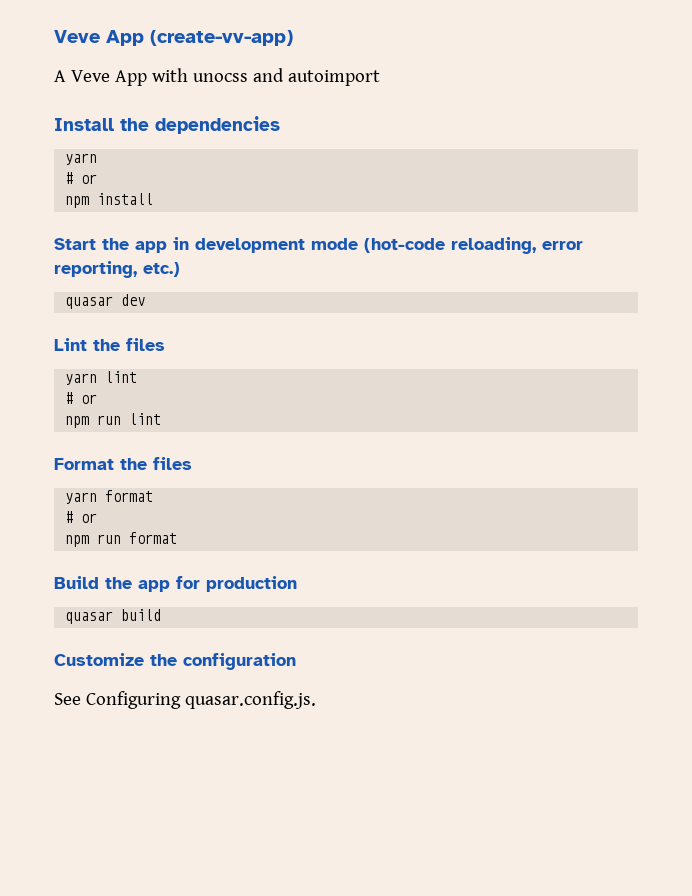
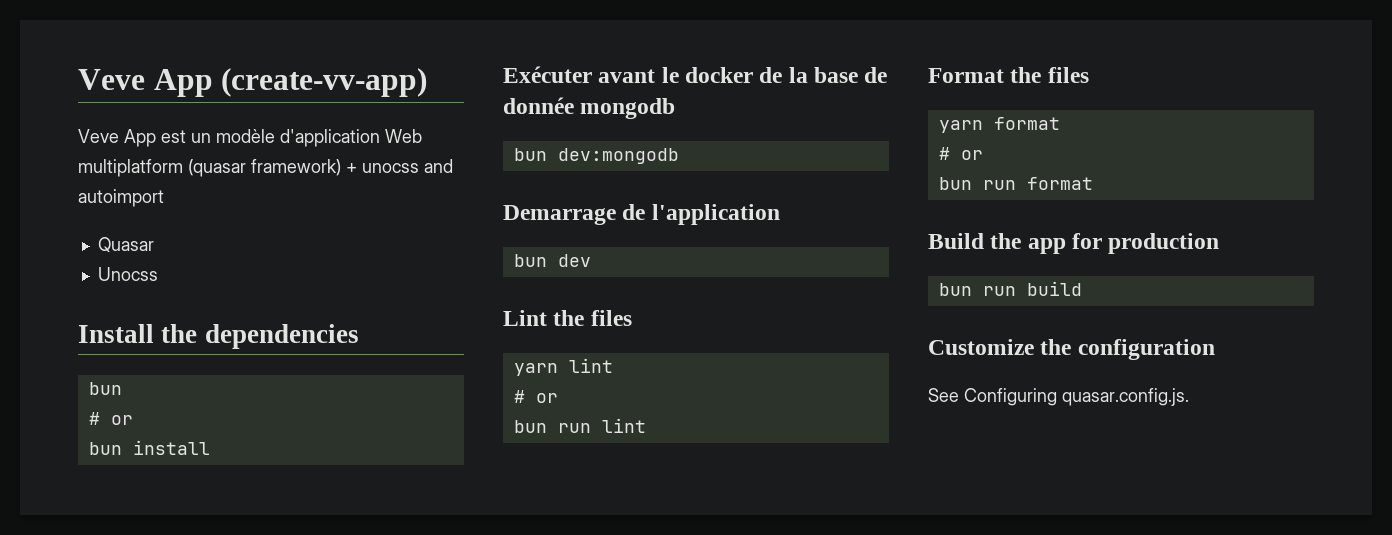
- A Veve App with unocss and autoimport
+ Veve App est un modèle d'application Web multiplatform (quasar framework) + unocss and autoimport
+ Quasar
+ Unocss
  Install the dependencies
- yarn
+ bun
  # or
- npm install
+ bun install
- Start the app in development mode (hot-code reloading, error reporting, etc.)
- quasar dev
+ Exécuter avant le docker de la base de donnée mongodb
+ bun dev:mongodb
+ Demarrage de l'application
+ bun dev
- npm run lint
+ bun run lint
- npm run format
+ bun run format
- quasar build
+ bun run build

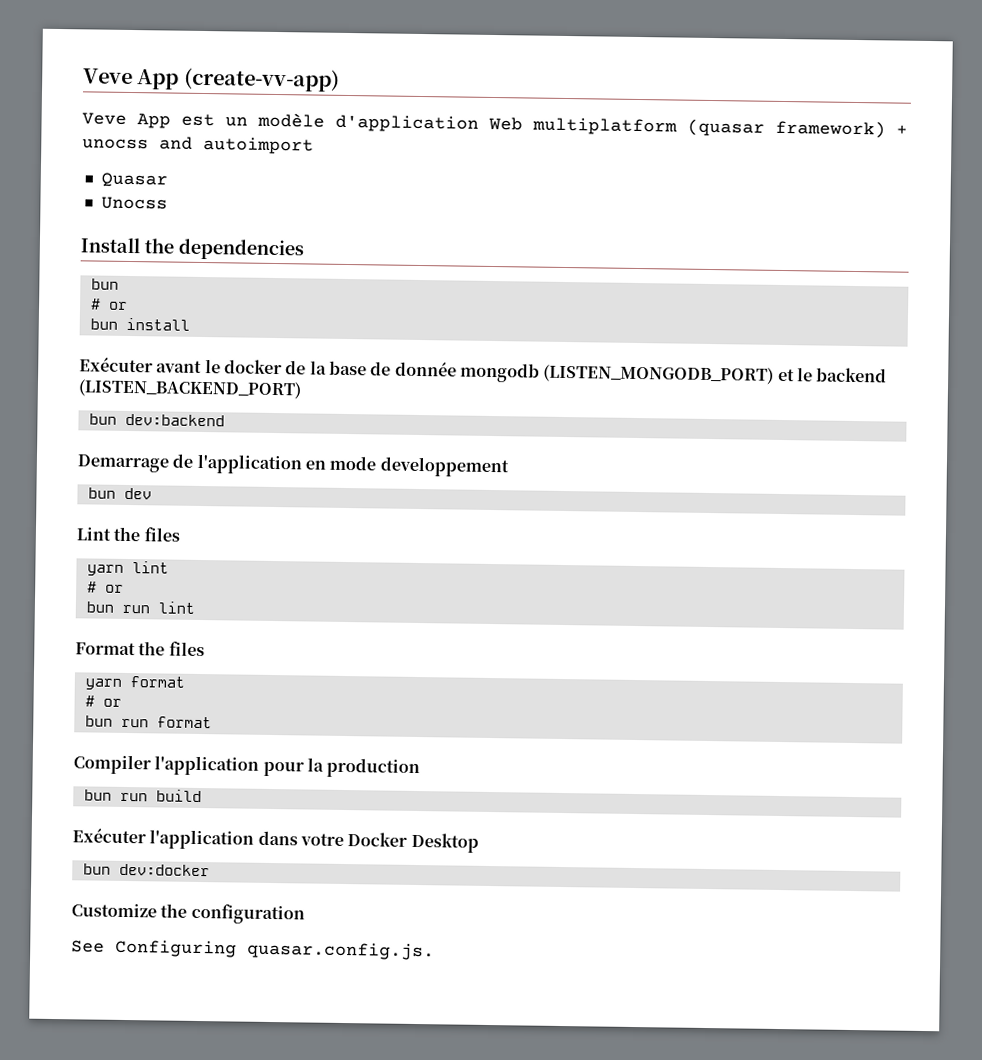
- Exécuter avant le docker de la base de donnée mongodb
- bun dev:mongodb
+ Exécuter avant le docker de la base de donnée mongodb (LISTEN_MONGODB_PORT) et le backend (LISTEN_BACKEND_PORT)
+ bun dev:backend
- Demarrage de l'application
+ Demarrage de l'application en mode developpement
- Build the app for production
+ Compiler l'application pour la production
+ Exécuter l'application dans votre Docker Desktop
+ bun dev:docker

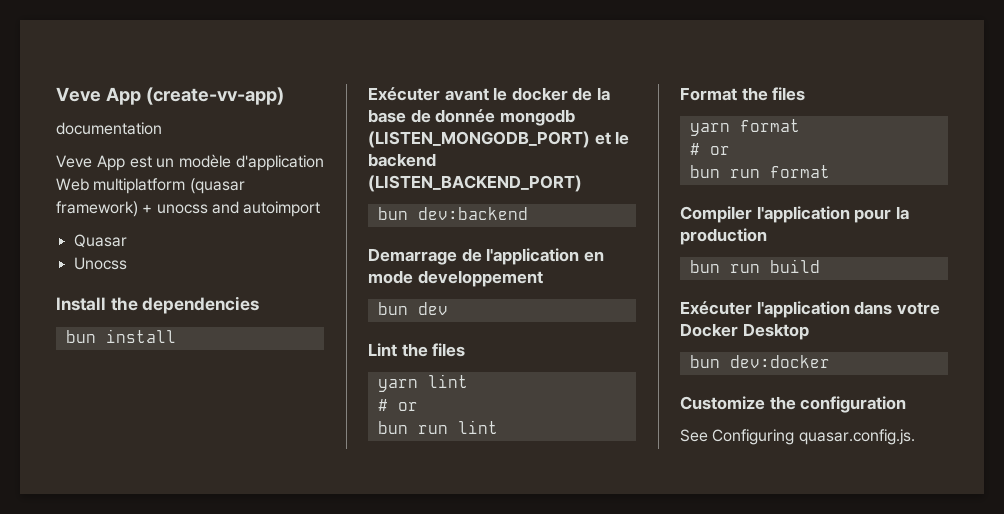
+ documentation
  Install the dependencies
- bun
- # or

